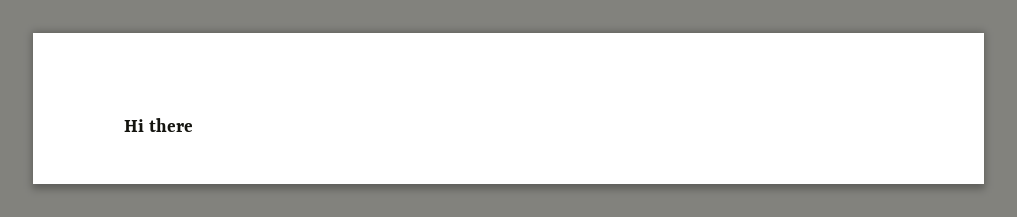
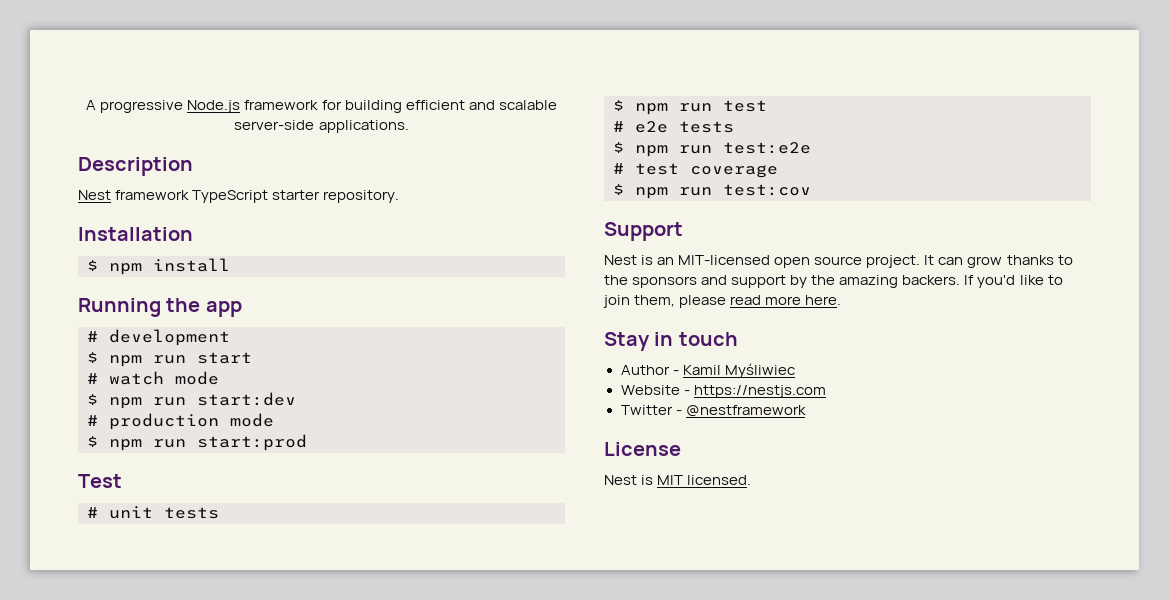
- Hi there
+ A progressive Node.js framework for building efficient and scalable server-side applications.
+ Description
+ Nest framework TypeScript starter repository.
+ Installation
+ $ npm install
+ Running the app
+ # development
+ $ npm run start
+ # watch mode
+ $ npm run start:dev
+ # production mode
+ $ npm run start:prod
+ Test
+ # unit tests
+ $ npm run test
+ # e2e tests
+ $ npm run test:e2e
+ # test coverage
+ $ npm run test:cov
+ Support
+ Nest is an MIT-licensed open source project. It can grow thanks to the sponsors and support by the amazing backers. If you'd like to join them, please read more here.
+ Stay in touch
+ Author - Kamil Myśliwiec
+ Website - https://nestjs.com
+ Twitter - @nestframework
+ License
+ Nest is MIT licensed.

